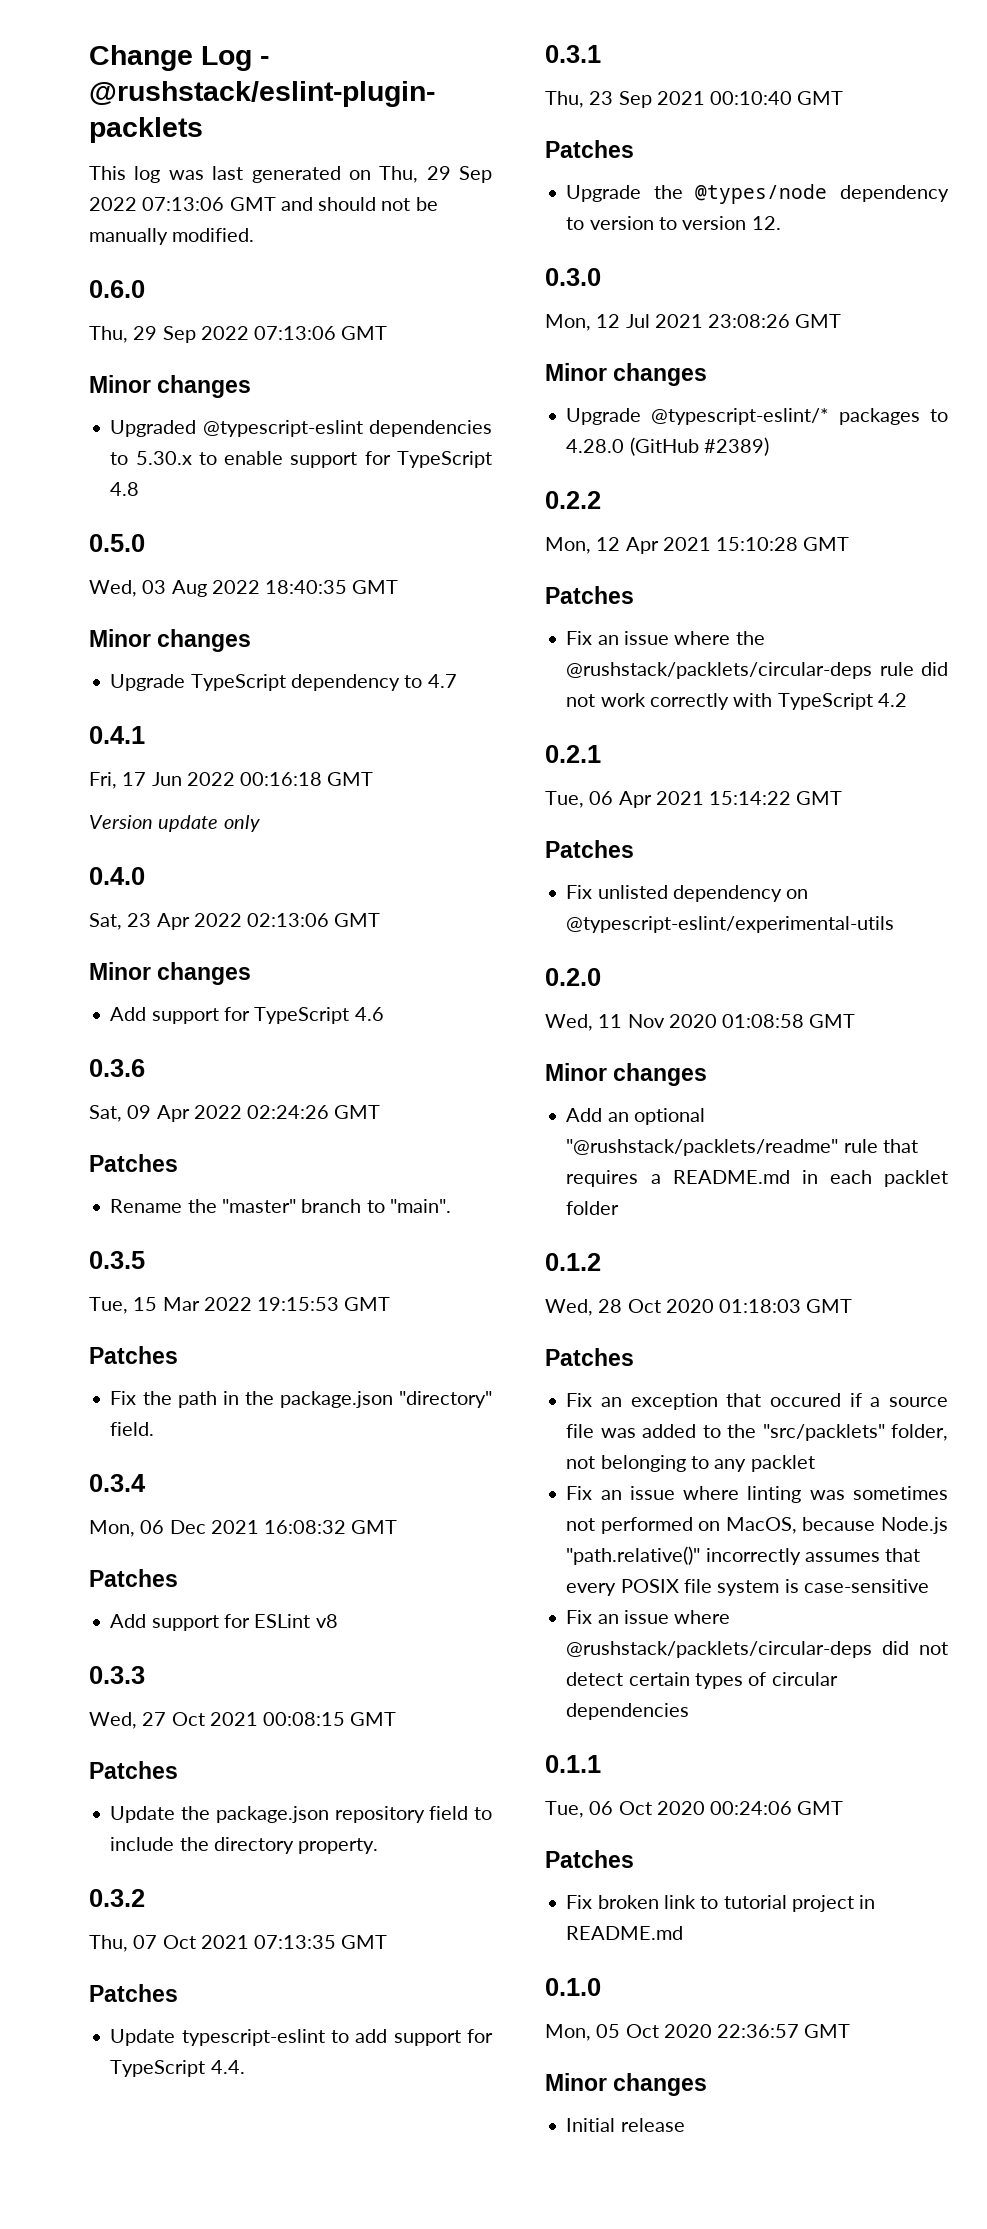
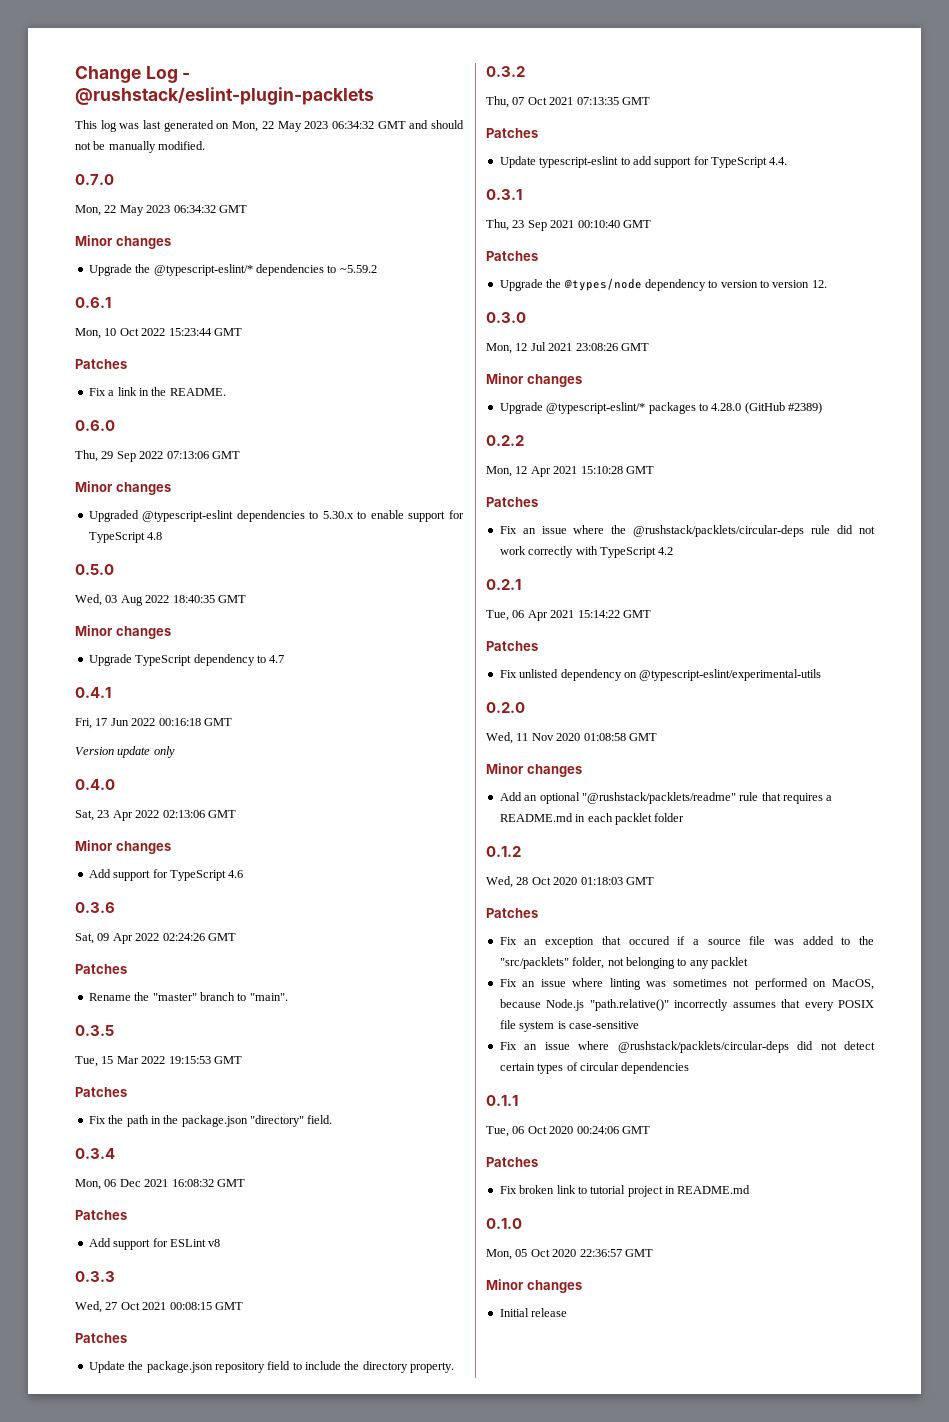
- This log was last generated on Thu, 29 Sep 2022 07:13:06 GMT and should not be manually modified.
+ This log was last generated on Mon, 22 May 2023 06:34:32 GMT and should not be manually modified.
+ 0.7.0
+ Mon, 22 May 2023 06:34:32 GMT
+ Minor changes
+ Upgrade the @typescript-eslint/* dependencies to ~5.59.2
+ 0.6.1
+ Mon, 10 Oct 2022 15:23:44 GMT
+ Patches
+ Fix a link in the README.

